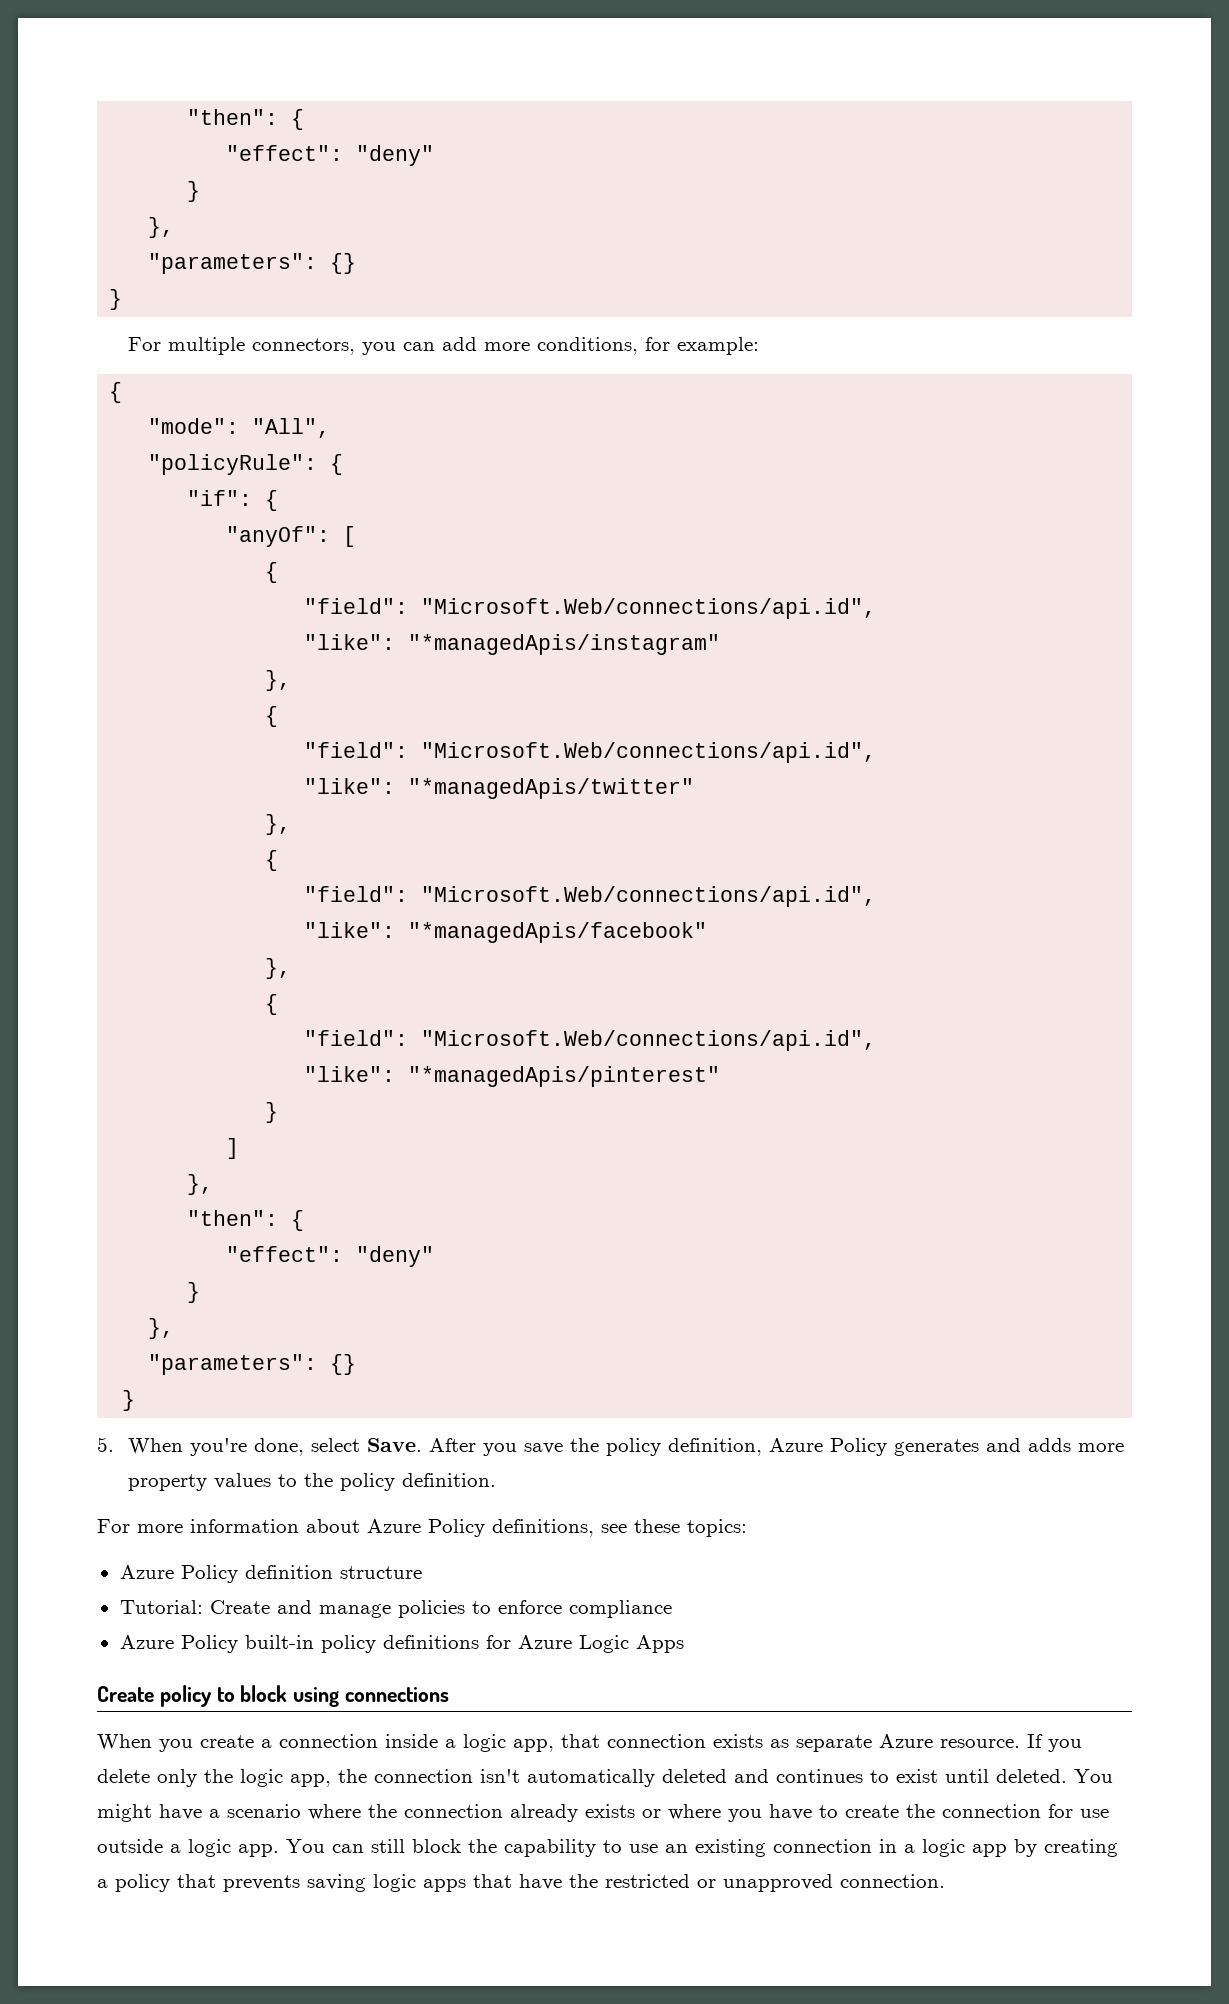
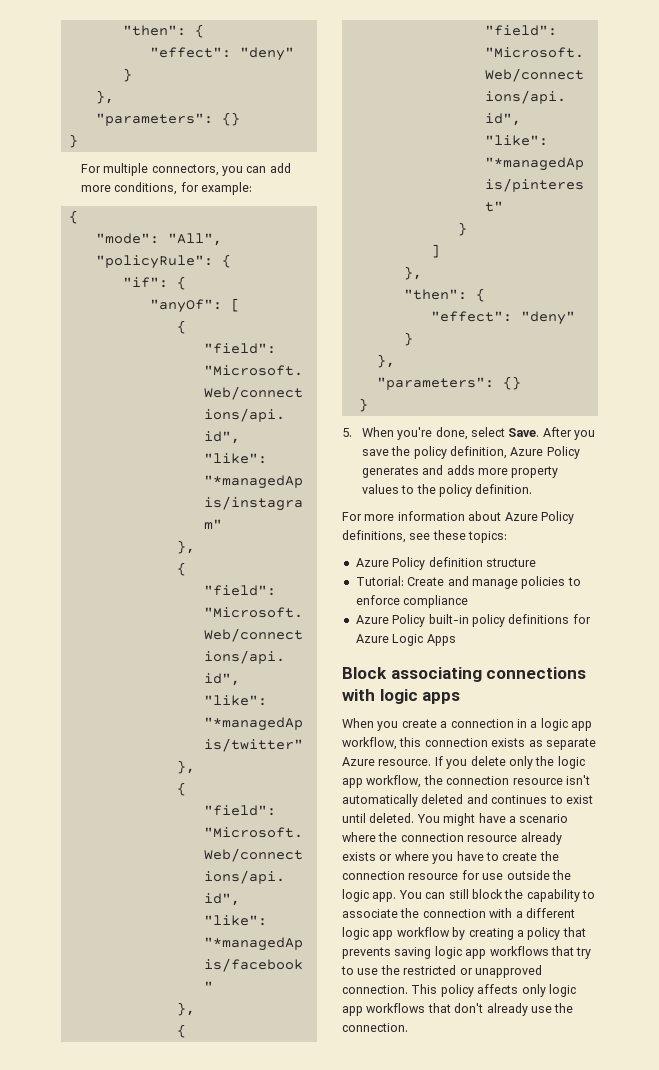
- Create policy to block using connections
+ Block associating connections with logic apps
- When you create a connection inside a logic app, that connection exists as separate Azure resource.
+ When you create a connection in a logic app workflow, this connection exists as separate Azure resource.
- If you delete only the logic app, the connection isn't automatically deleted and continues to exist until deleted.
+ If you delete only the logic app workflow, the connection resource isn't automatically deleted and continues to exist until deleted.
- You might have a scenario where the connection already exists or where you have to create the connection for use outside a logic app.
+ You might have a scenario where the connection resource already exists or where you have to create the connection resource for use outside the logic app.
- You can still block the capability to use an existing connection in a logic app by creating a policy that prevents saving logic apps that have the restricted or unapproved connection.
+ You can still block the capability to associate the connection with a different logic app workflow by creating a policy that prevents saving logic app workflows that try to use the restricted or unapproved connection.
+ This policy affects only logic app workflows that don't already use the connection.

